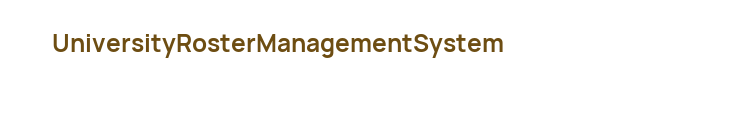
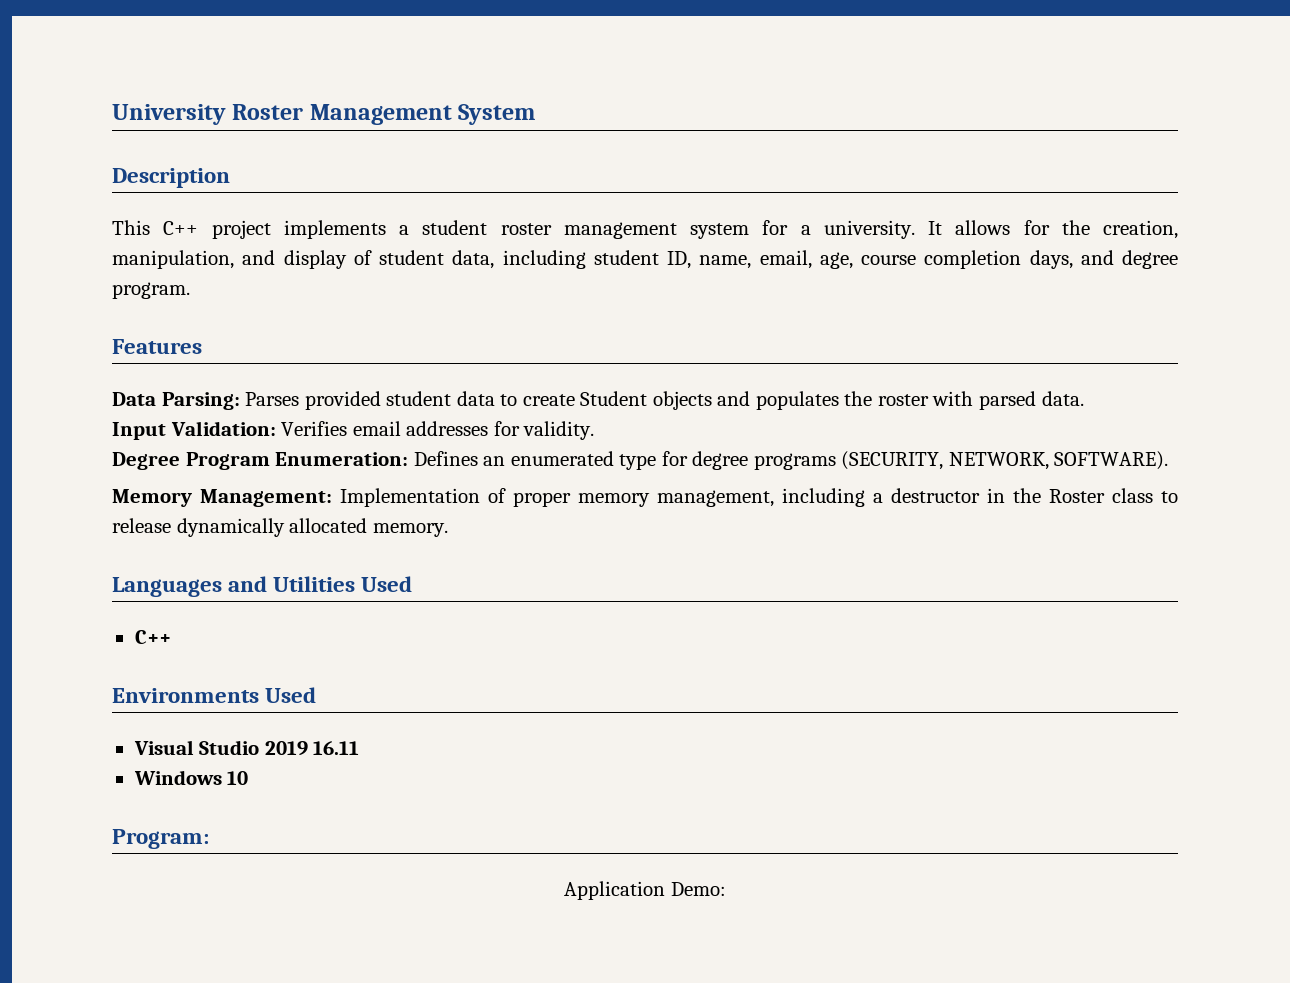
- UniversityRosterManagementSystem
+ University Roster Management System
+ Description
+ This C++ project implements a student roster management system for a university. It allows for the creation, manipulation, and display of student data, including student ID, name, email, age, course completion days, and degree program.
+ Features
+ Data Parsing: Parses provided student data to create Student objects and populates the roster with parsed data.
+ Input Validation: Verifies email addresses for validity.
+ Degree Program Enumeration: Defines an enumerated type for degree programs (SECURITY, NETWORK, SOFTWARE).
+ Memory Management: Implementation of proper memory management, including a destructor in the Roster class to release dynamically allocated memory.
+ Languages and Utilities Used
+ C++
+ Environments Used
+ Visual Studio 2019 16.11
+ Windows 10
+ Program:
+ Application Demo:

